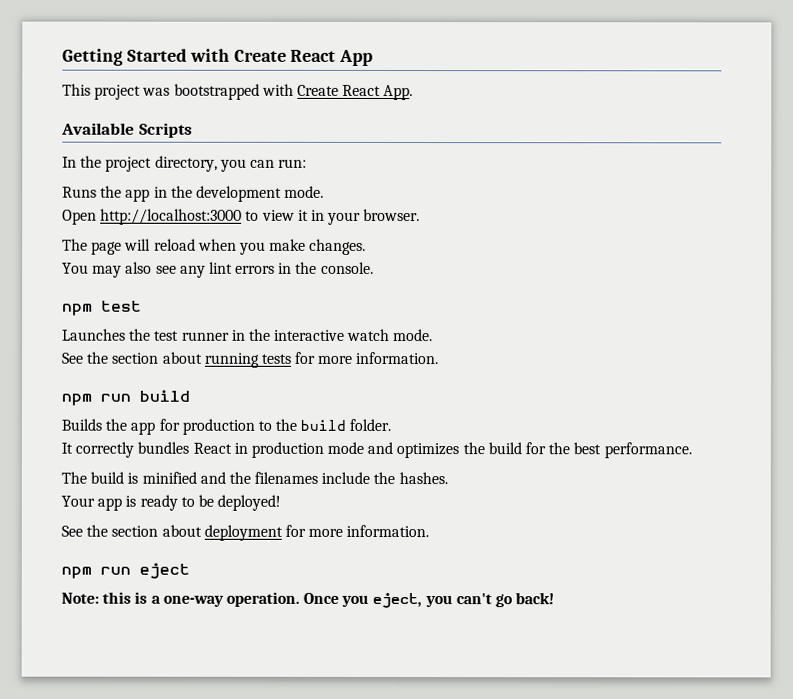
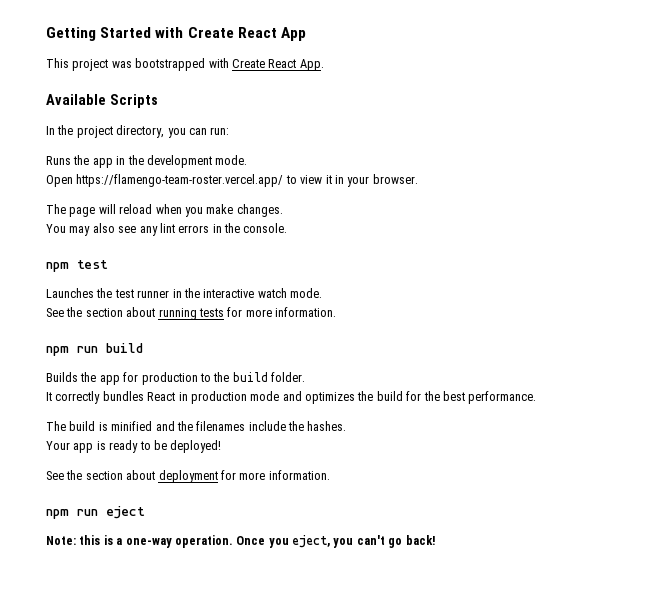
- Open http://localhost:3000 to view it in your browser.
+ Open https://flamengo-team-roster.vercel.app/ to view it in your browser.

